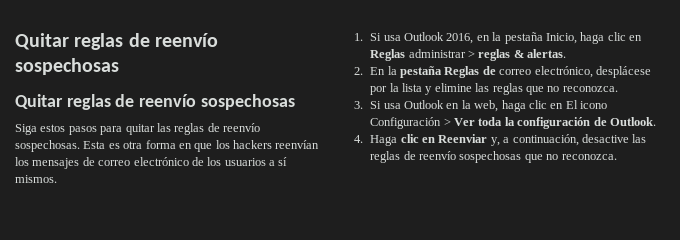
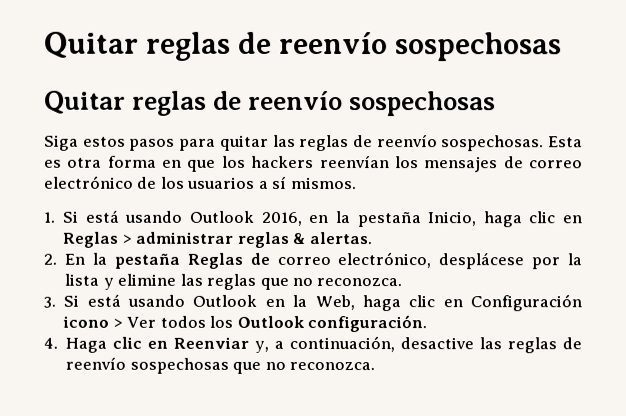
- 1. Si usa Outlook 2016, en la pestaña Inicio, haga clic en Reglas administrar > reglas & alertas.
+ 1. Si está usando Outlook 2016, en la pestaña Inicio, haga clic en Reglas > administrar reglas & alertas.
- 3. Si usa Outlook en la web, haga clic en El icono Configuración > Ver toda la configuración de Outlook.
+ 3. Si está usando Outlook en la Web, haga clic en Configuración icono > Ver todos los Outlook configuración.

